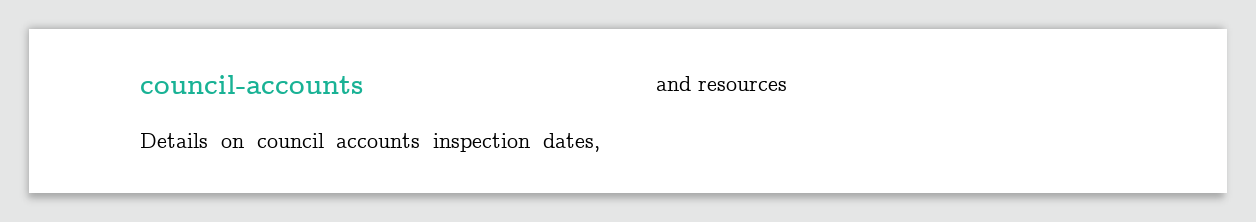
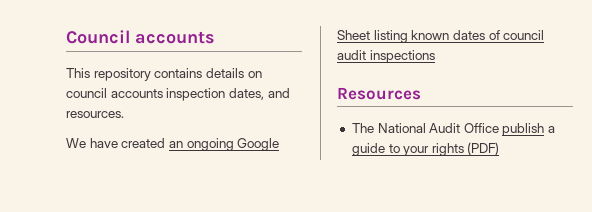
- council-accounts
- Details on council accounts inspection dates, and resources
+ Council accounts
+ This repository contains details on council accounts inspection dates, and resources.
+ We have created an ongoing Google Sheet listing known dates of council audit inspections
+ Resources
+ The National Audit Office publish a guide to your rights (PDF)

